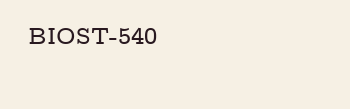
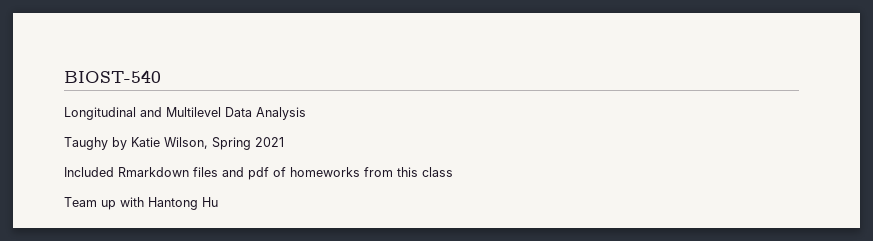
+ Longitudinal and Multilevel Data Analysis
+ Taughy by Katie Wilson, Spring 2021
+ Included Rmarkdown files and pdf of homeworks from this class
+ Team up with Hantong Hu

